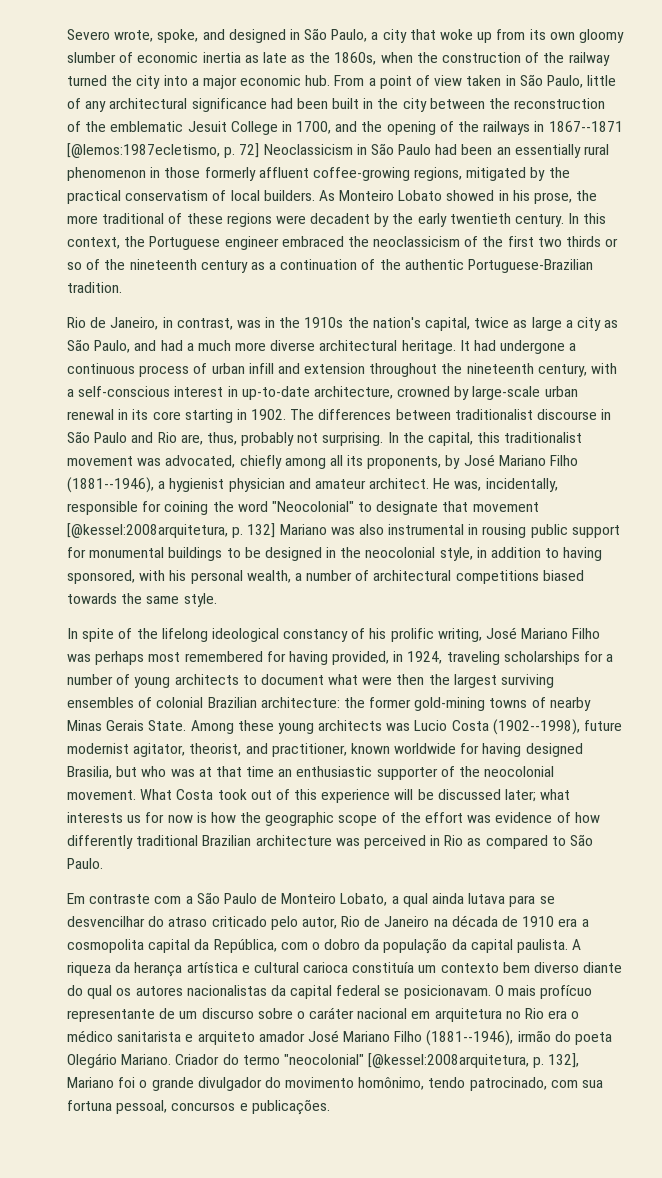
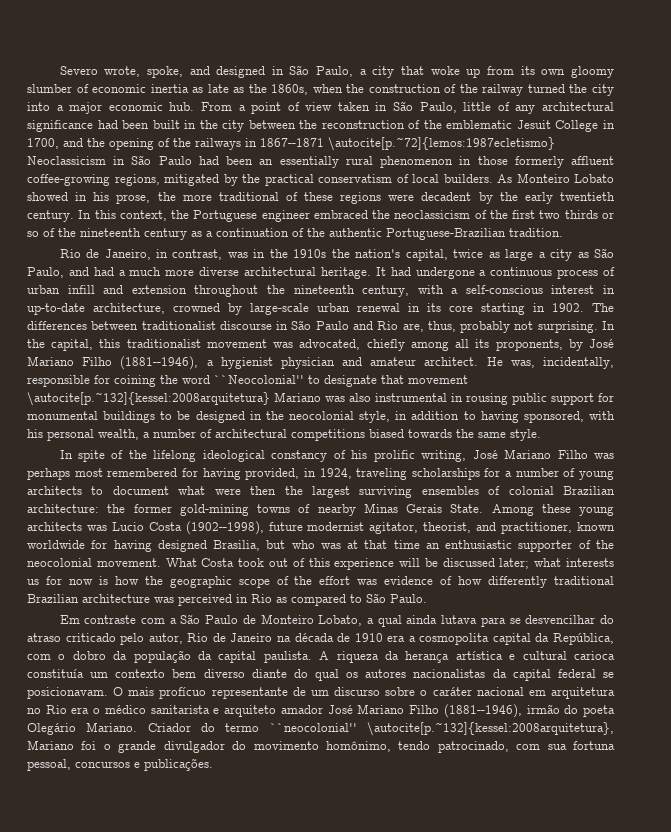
- From a point of view taken in São Paulo, little of any architectural significance had been built in the city between the reconstruction of the emblematic Jesuit College in 1700, and the opening of the railways in 1867--1871 [@lemos:1987ecletismo, p. 72] Neoclassicism in São Paulo had been an essentially rural phenomenon in those formerly affluent coffee-growing regions, mitigated by the practical conservatism of local builders.
+ From a point of view taken in São Paulo, little of any architectural significance had been built in the city between the reconstruction of the emblematic Jesuit College in 1700, and the opening of the railways in 1867--1871 \autocite[p.~72]{lemos:1987ecletismo} Neoclassicism in São Paulo had been an essentially rural phenomenon in those formerly affluent coffee-growing regions, mitigated by the practical conservatism of local builders.
- He was, incidentally, responsible for coining the word "Neocolonial" to designate that movement [@kessel:2008arquitetura, p. 132] Mariano was also instrumental in rousing public support for monumental buildings to be designed in the neocolonial style, in addition to having sponsored, with his personal wealth, a number of architectural competitions biased towards the same style.
+ He was, incidentally, responsible for coining the word ``Neocolonial'' to designate that movement \autocite[p.~132]{kessel:2008arquitetura} Mariano was also instrumental in rousing public support for monumental buildings to be designed in the neocolonial style, in addition to having sponsored, with his personal wealth, a number of architectural competitions biased towards the same style.
- Criador do termo "neocolonial" [@kessel:2008arquitetura, p. 132], Mariano foi o grande divulgador do movimento homônimo, tendo patrocinado, com sua fortuna pessoal, concursos e publicações.
+ Criador do termo ``neocolonial'' \autocite[p.~132]{kessel:2008arquitetura}, Mariano foi o grande divulgador do movimento homônimo, tendo patrocinado, com sua fortuna pessoal, concursos e publicações.

